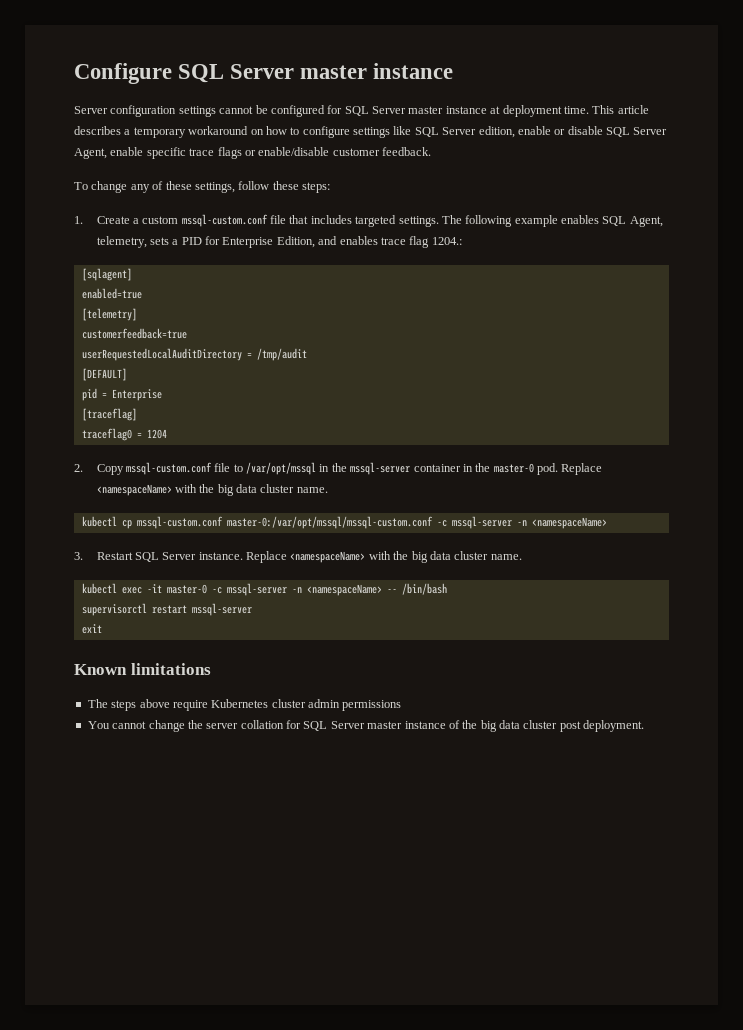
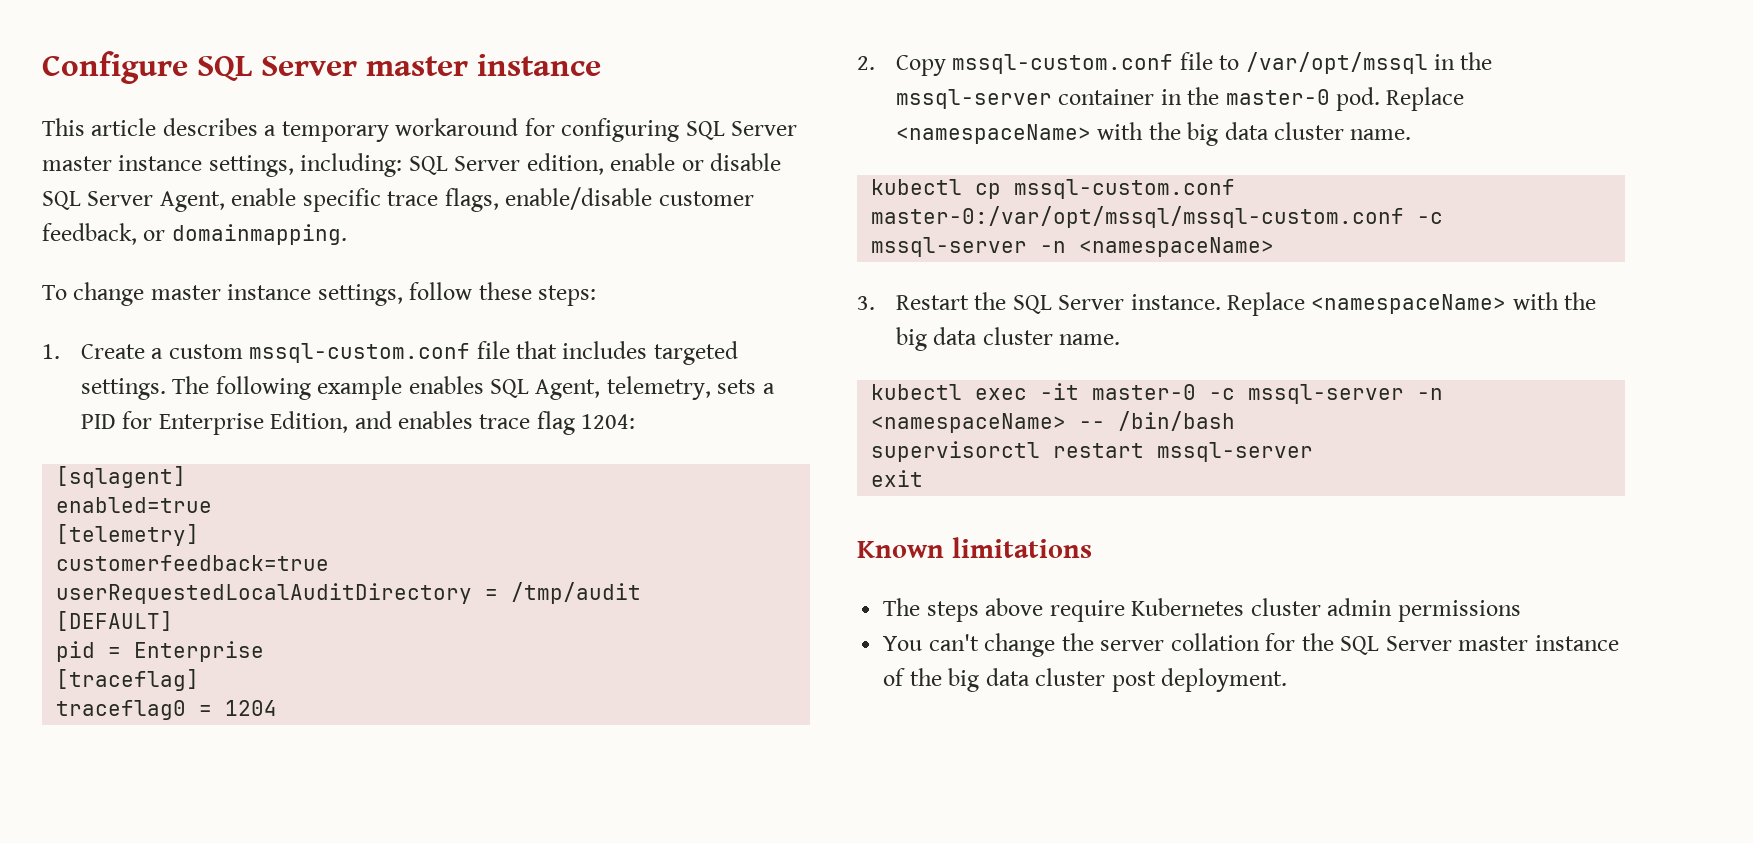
- Server configuration settings cannot be configured for SQL Server master instance at deployment time. This article describes a temporary workaround on how to configure settings like SQL Server edition, enable or disable SQL Server Agent, enable specific trace flags or enable/disable customer feedback.
+ This article describes a temporary workaround for configuring SQL Server master instance settings, including: SQL Server edition, enable or disable SQL Server Agent, enable specific trace flags, enable/disable customer feedback, or domainmapping.
- To change any of these settings, follow these steps:
+ To change master instance settings, follow these steps:
- The following example enables SQL Agent, telemetry, sets a PID for Enterprise Edition, and enables trace flag 1204.:
+ The following example enables SQL Agent, telemetry, sets a PID for Enterprise Edition, and enables trace flag 1204:
- 3. Restart SQL Server instance.
+ 3. Restart the SQL Server instance.
- You cannot change the server collation for SQL Server master instance of the big data cluster post deployment.
+ You can't change the server collation for the SQL Server master instance of the big data cluster post deployment.

